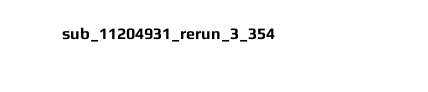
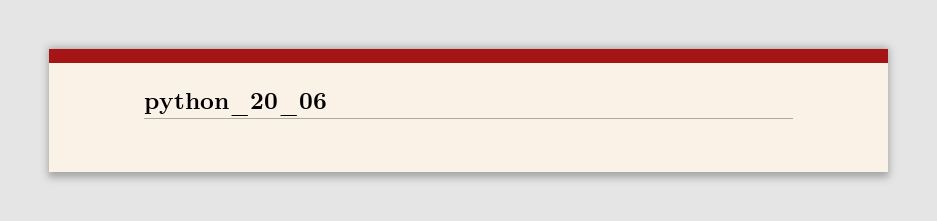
- sub_11204931_rerun_3_354
+ python_20_06

